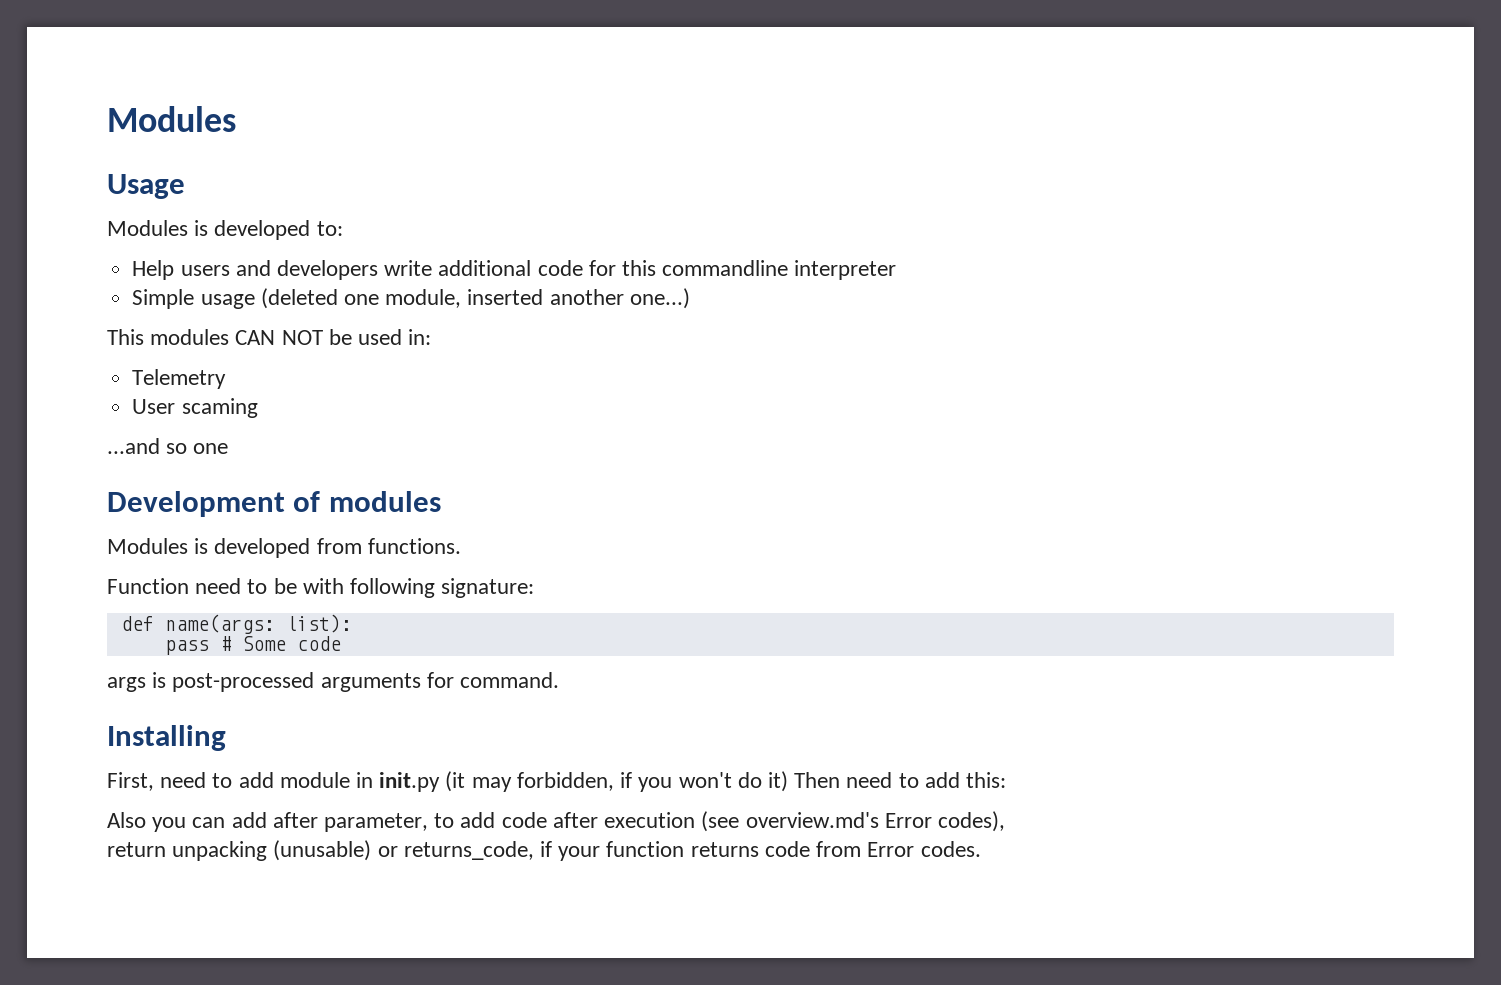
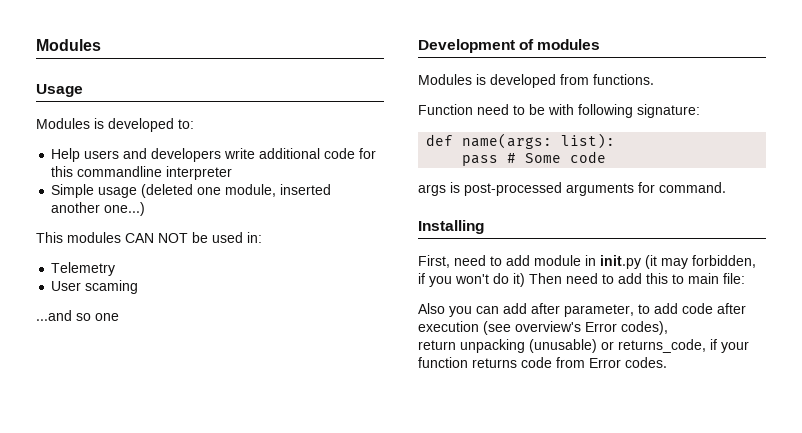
- First, need to add module in init.py (it may forbidden, if you won't do it) Then need to add this:
+ First, need to add module in init.py (it may forbidden, if you won't do it) Then need to add this to main file:
- Also you can add after parameter, to add code after execution (see overview.md's Error codes),
+ Also you can add after parameter, to add code after execution (see overview's Error codes),

